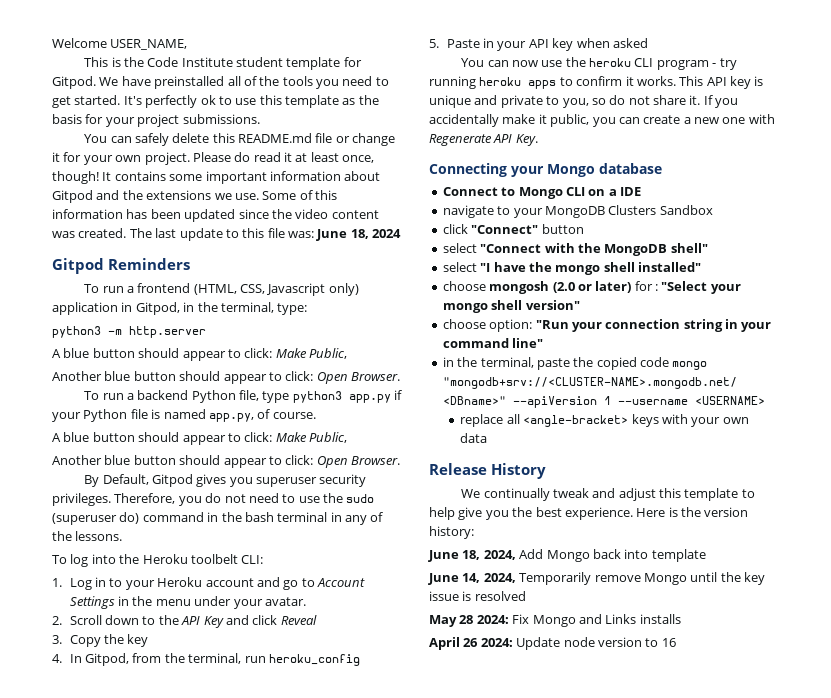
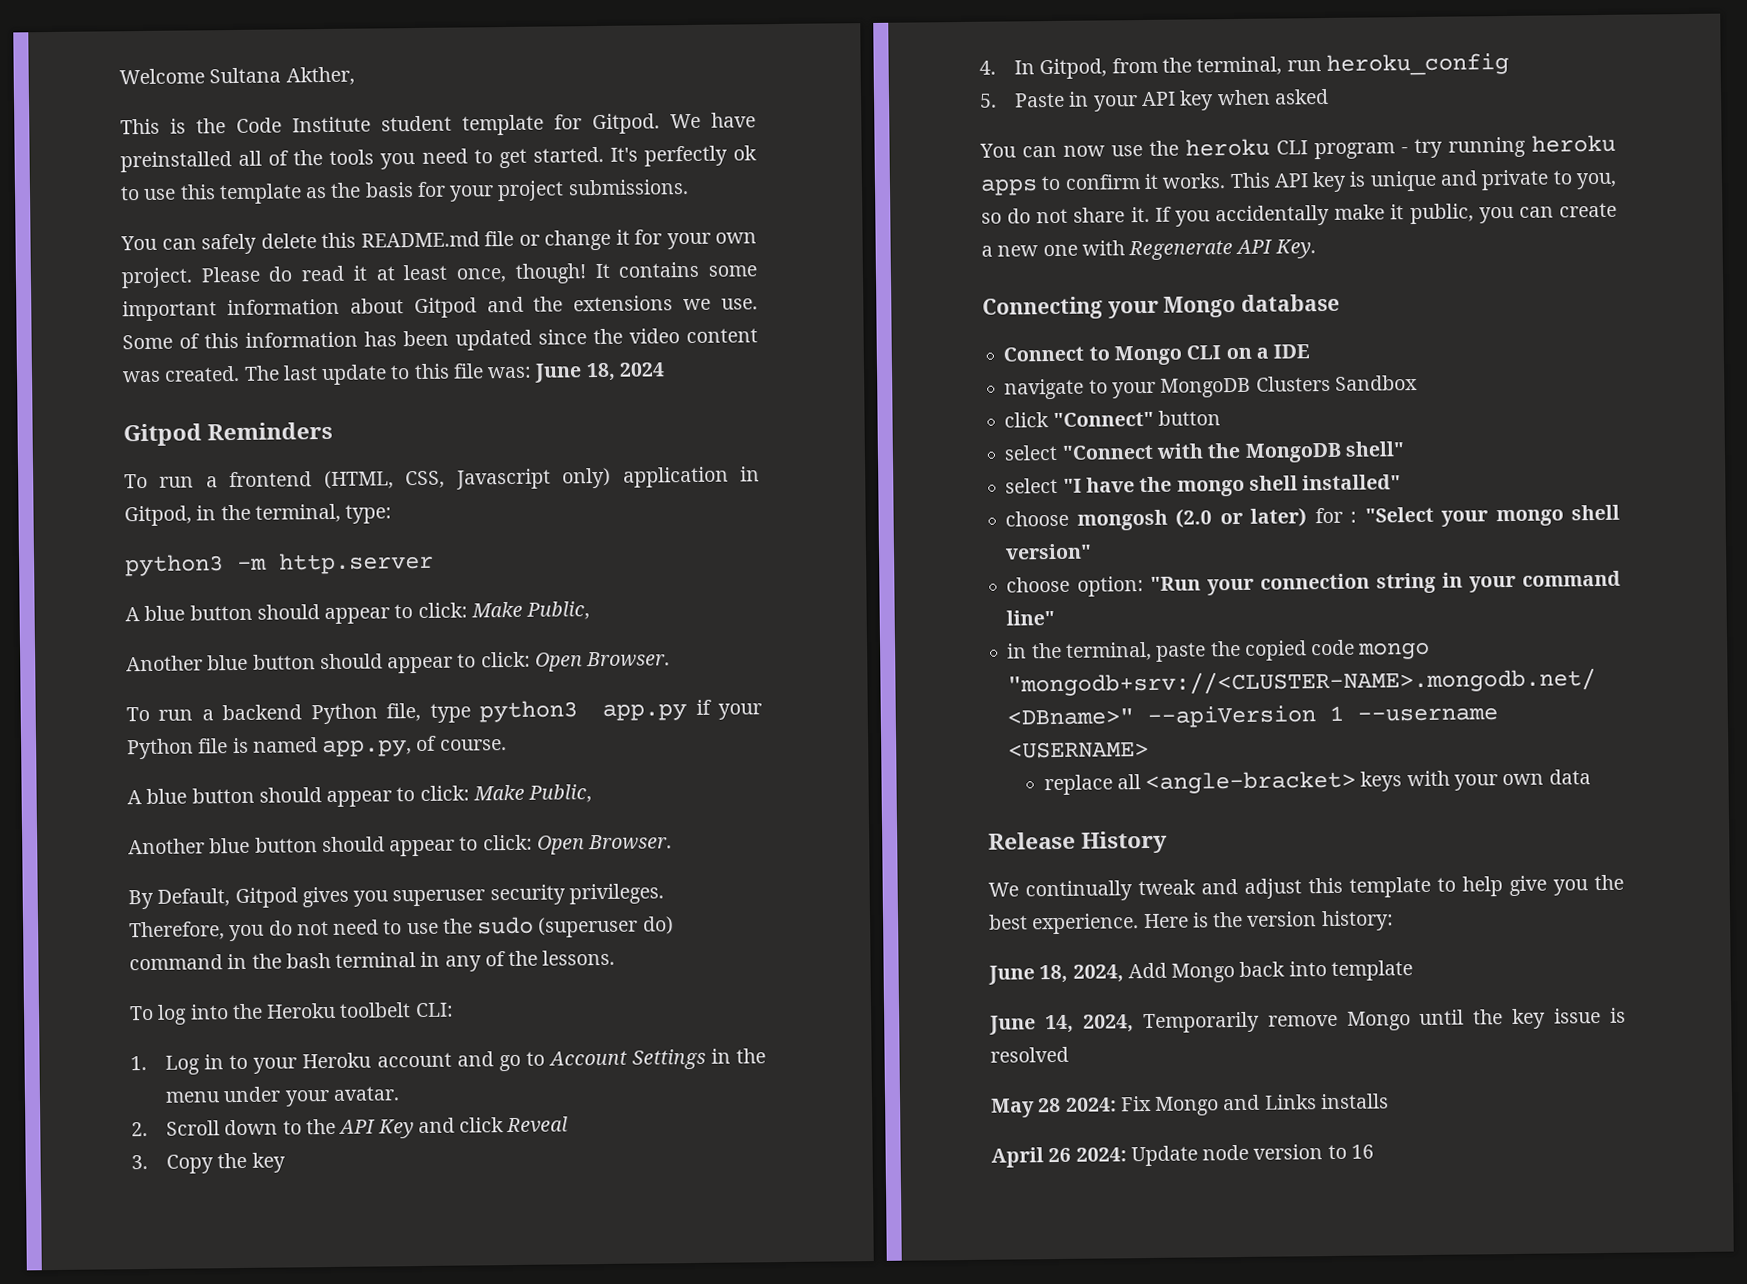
- Welcome USER_NAME,
+ Welcome Sultana Akther,

